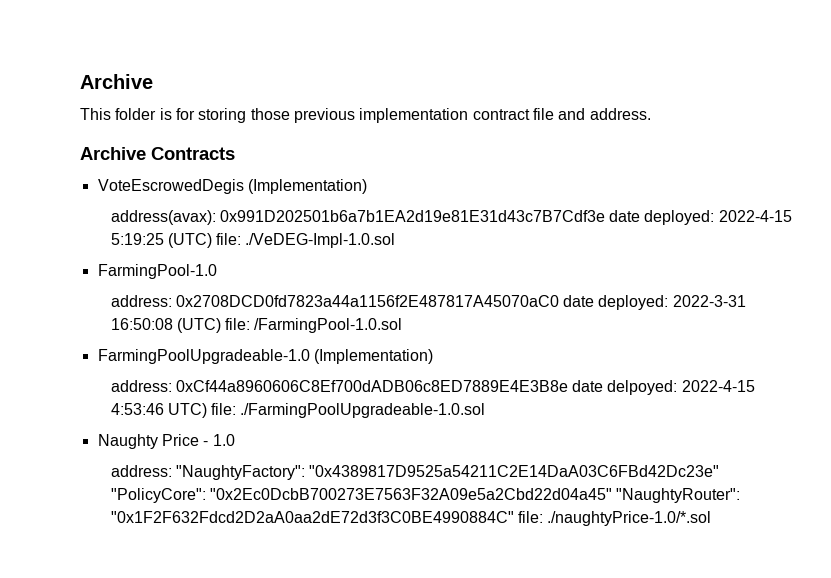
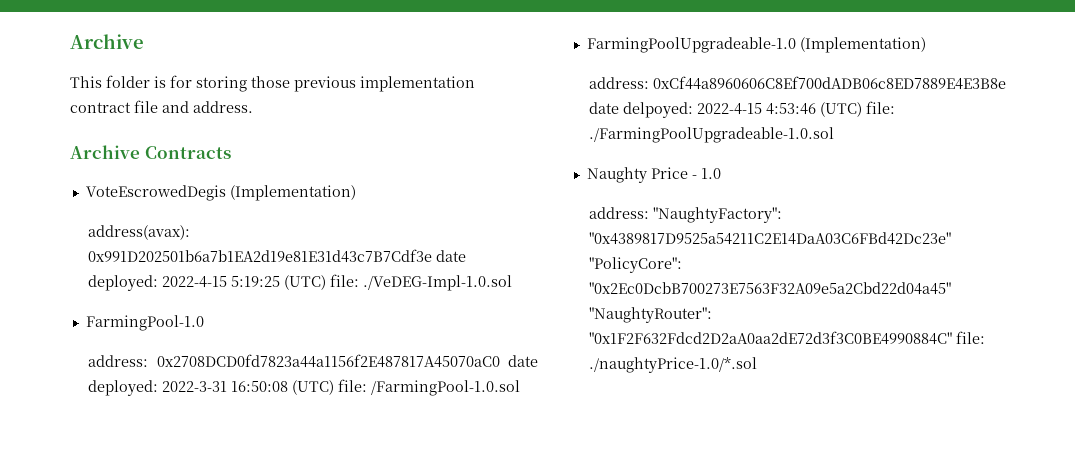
- address: 0xCf44a8960606C8Ef700dADB06c8ED7889E4E3B8e date delpoyed: 2022-4-15 4:53:46 UTC) file: ./FarmingPoolUpgradeable-1.0.sol
+ address: 0xCf44a8960606C8Ef700dADB06c8ED7889E4E3B8e date delpoyed: 2022-4-15 4:53:46 (UTC) file: ./FarmingPoolUpgradeable-1.0.sol

